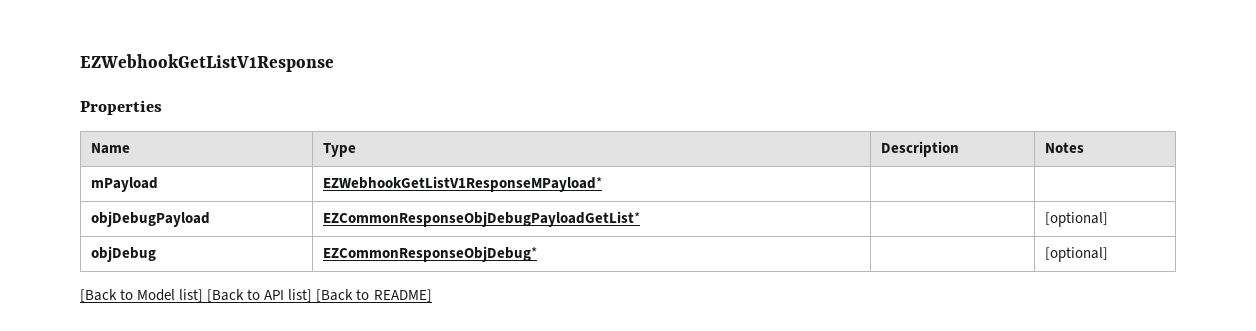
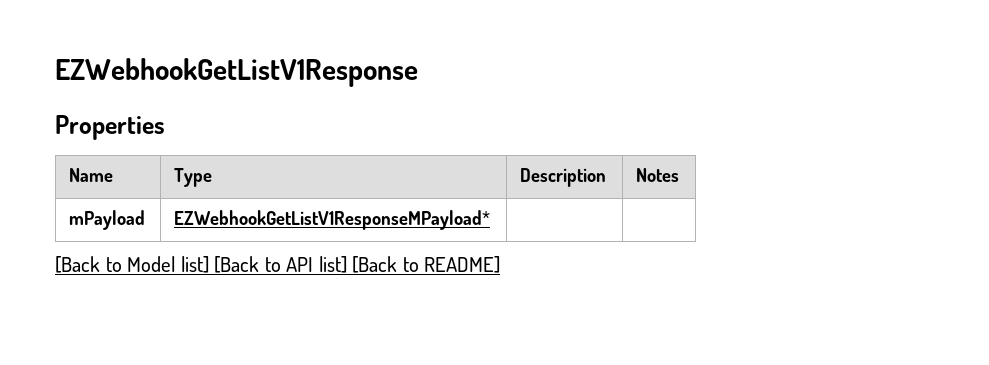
- objDebugPayload | EZCommonResponseObjDebugPayloadGetList* | | [optional]
- objDebug | EZCommonResponseObjDebug* | | [optional]

